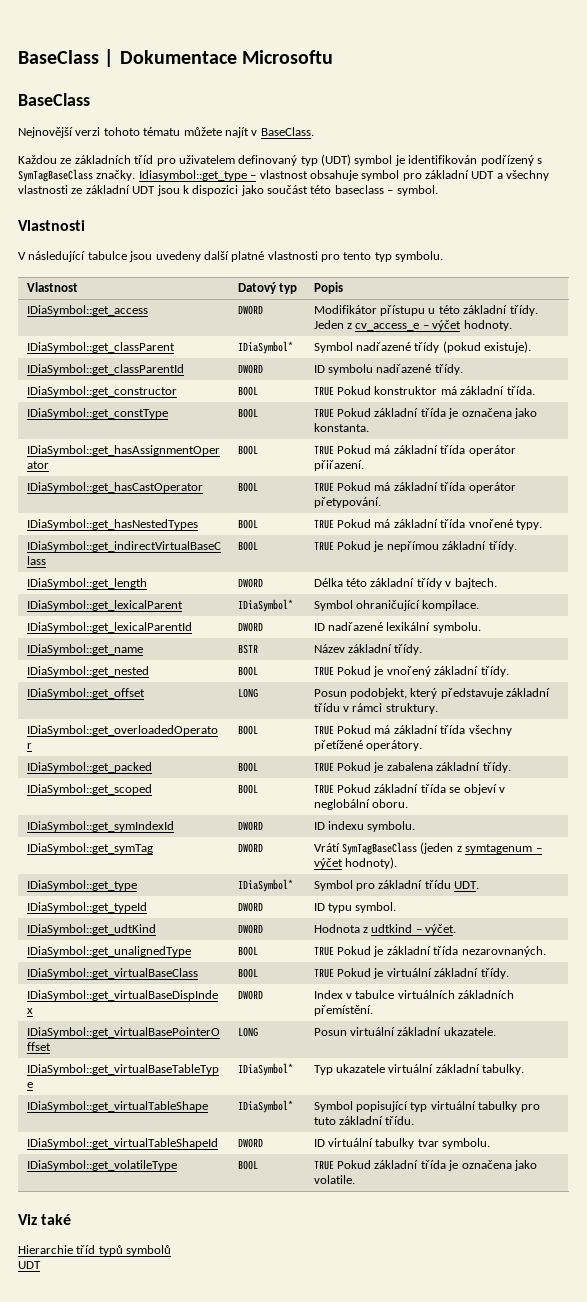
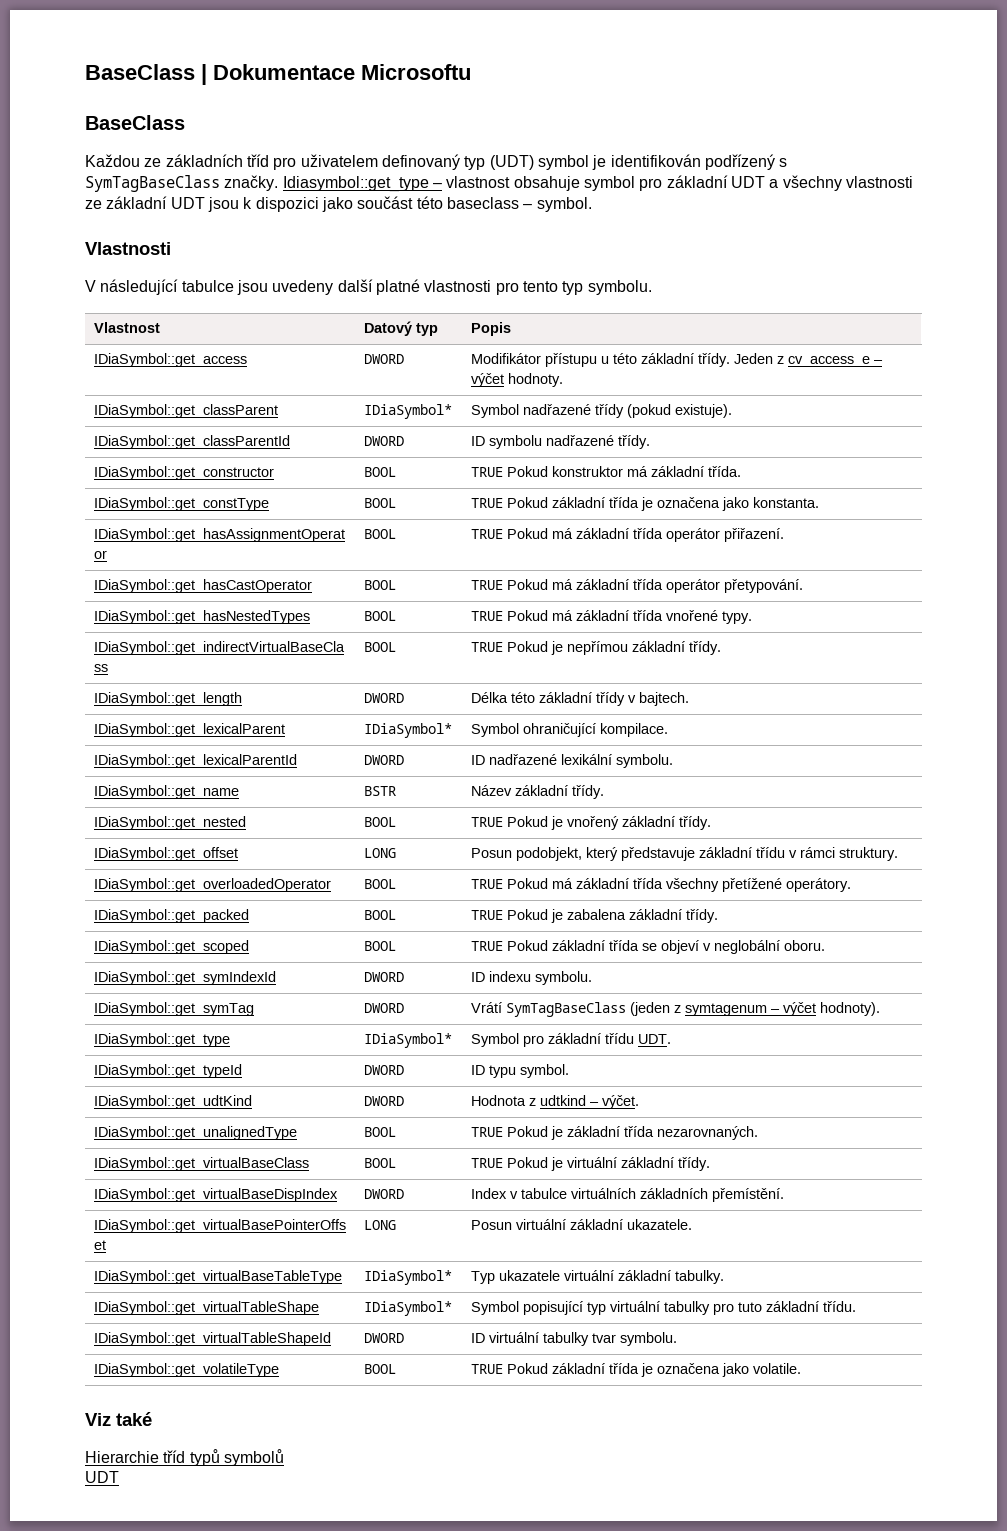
- Nejnovější verzi tohoto tématu můžete najít v BaseClass.

